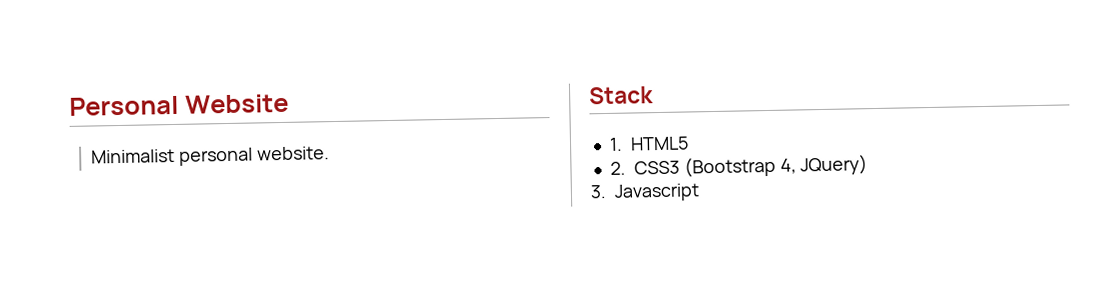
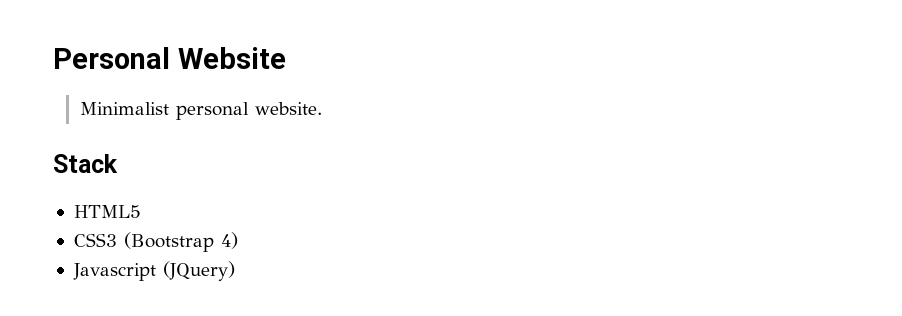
- 1. HTML5
+ HTML5
- 2. CSS3 (Bootstrap 4, JQuery)
- 3. Javascript
+ CSS3 (Bootstrap 4)
+ Javascript (JQuery)

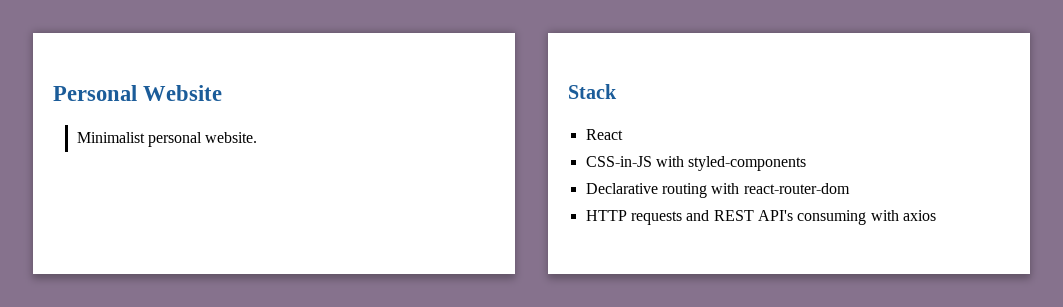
- HTML5
- CSS3 (Bootstrap 4)
- Javascript (JQuery)
+ React
+ CSS-in-JS with styled-components
+ Declarative routing with react-router-dom
+ HTTP requests and REST API's consuming with axios

